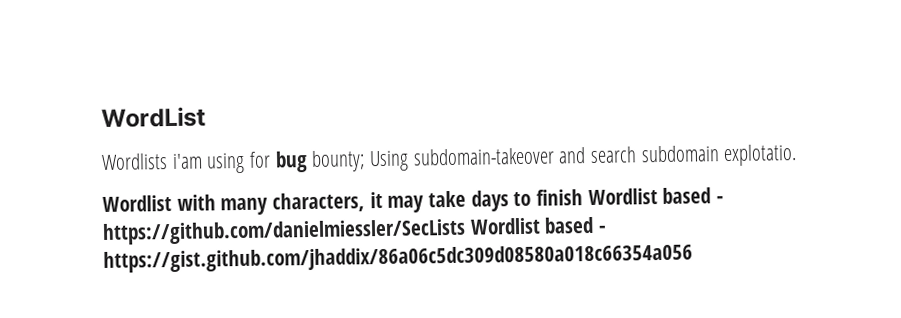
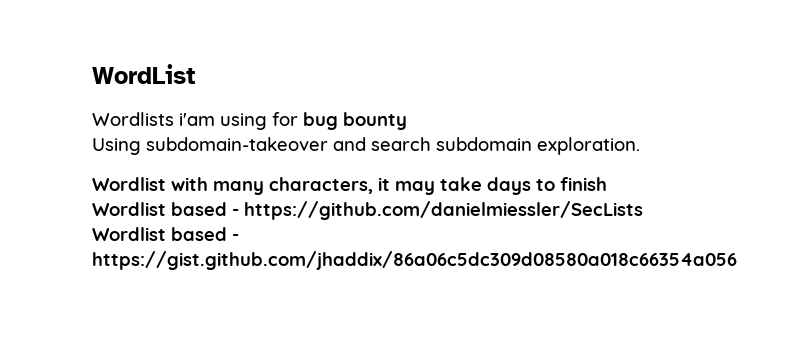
- Wordlists i'am using for bug bounty; Using subdomain-takeover and search subdomain explotatio.
+ Wordlists i'am using for bug bounty
+ Using subdomain-takeover and search subdomain exploration.
- Wordlist with many characters, it may take days to finish Wordlist based - https://github.com/danielmiessler/SecLists Wordlist based - https://gist.github.com/jhaddix/86a06c5dc309d08580a018c66354a056
+ Wordlist with many characters, it may take days to finish
+ Wordlist based - https://github.com/danielmiessler/SecLists
+ Wordlist based - https://gist.github.com/jhaddix/86a06c5dc309d08580a018c66354a056

